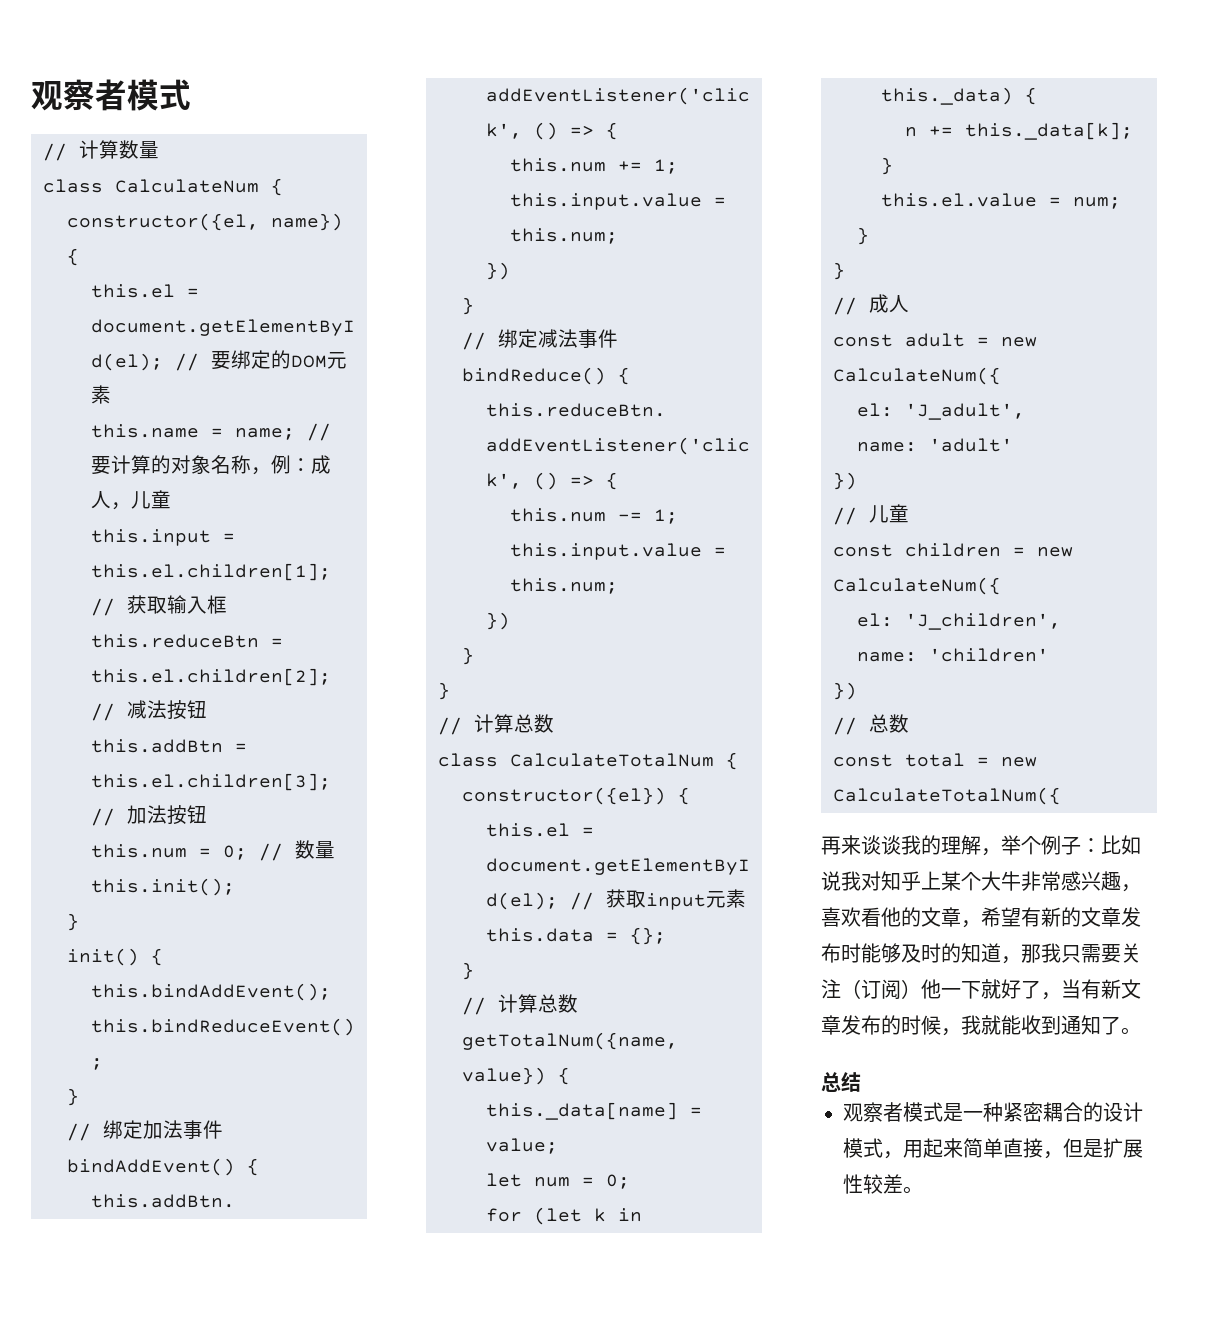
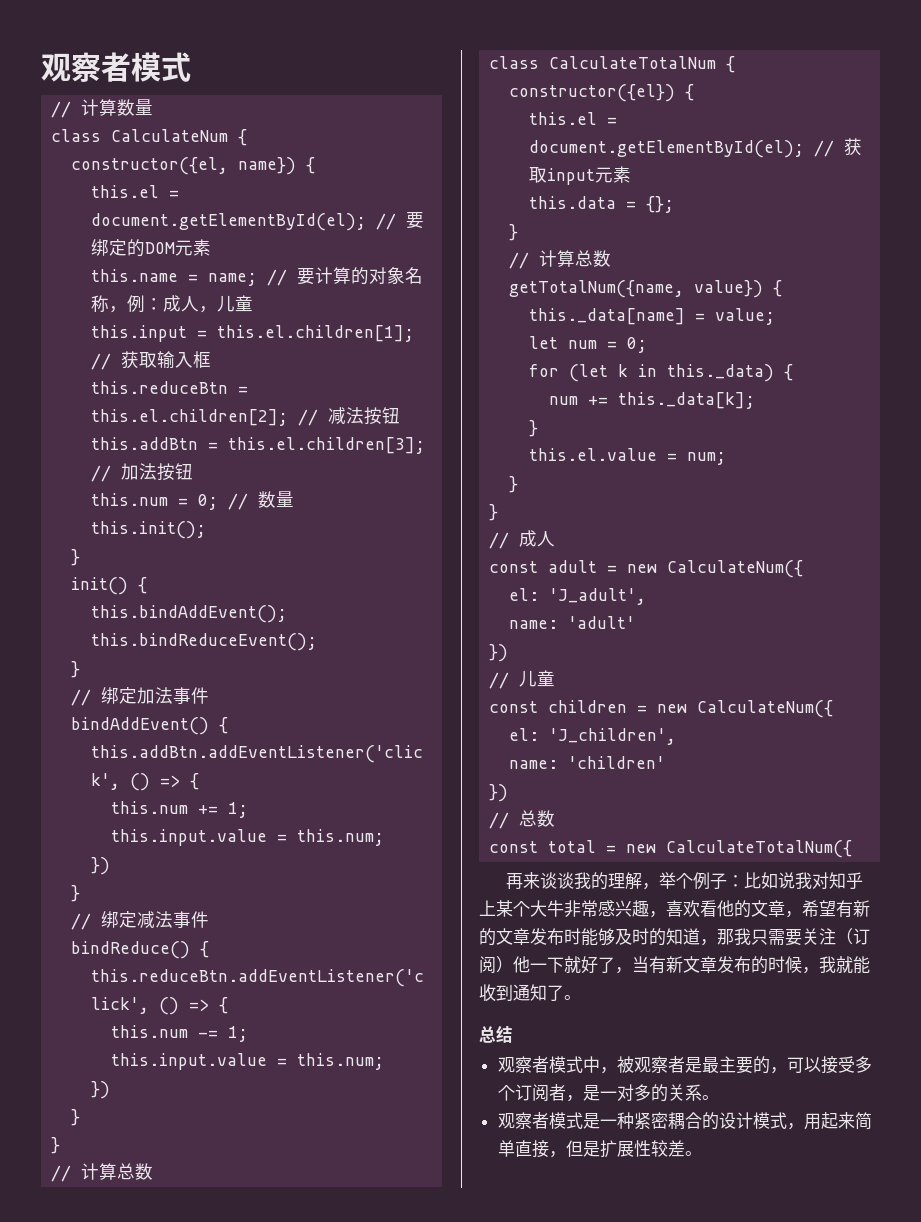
- n += this._data[k];
+ num += this._data[k];
+ 观察者模式中，被观察者是最主要的，可以接受多个订阅者，是一对多的关系。

